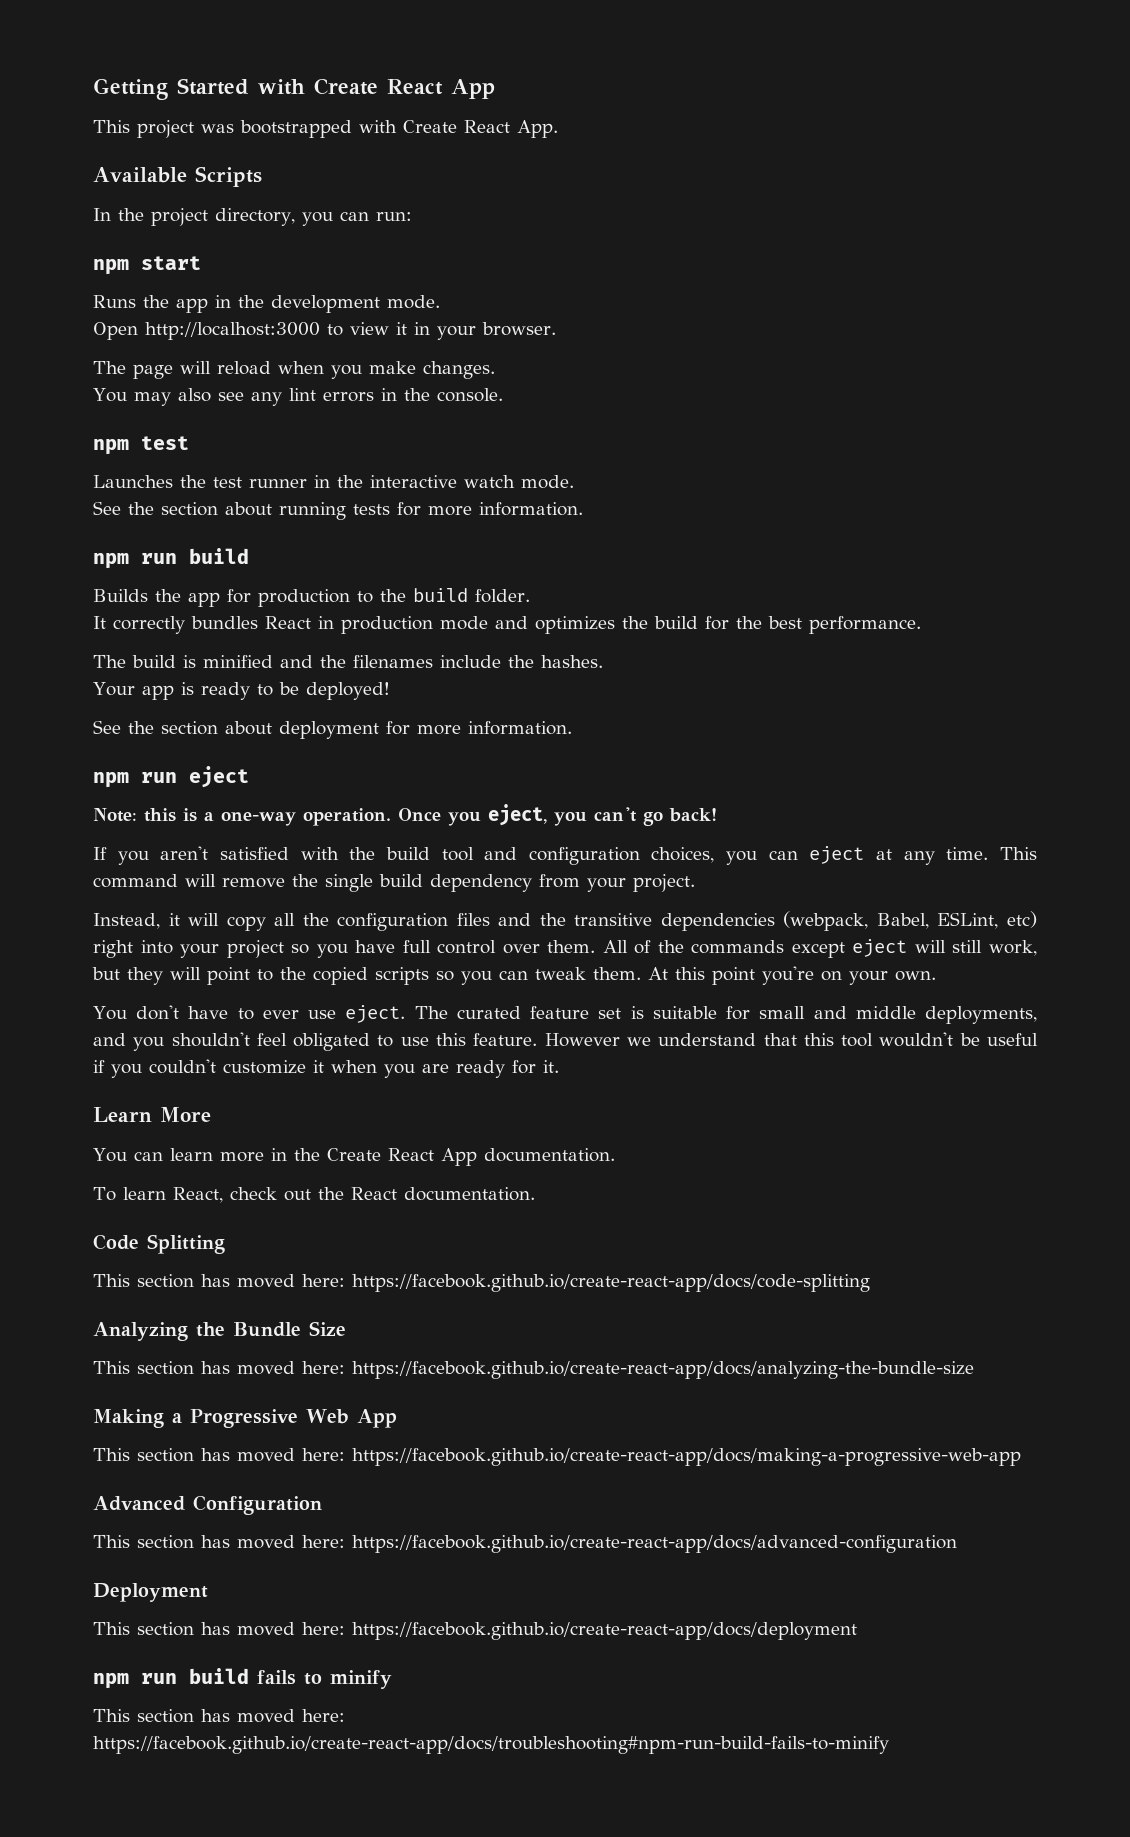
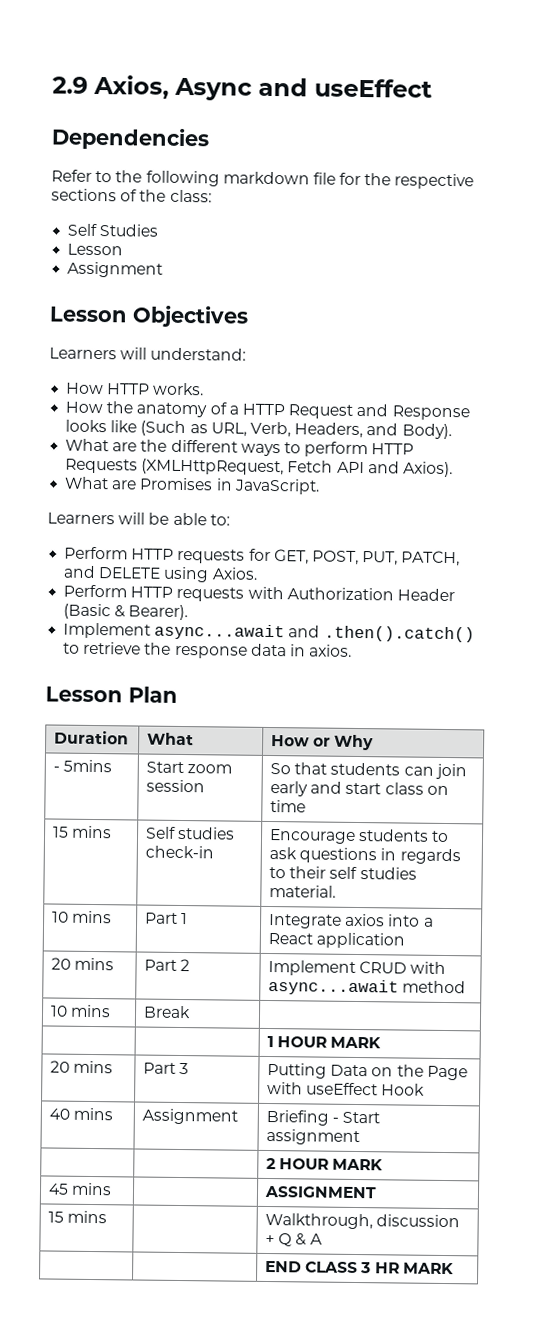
- Getting Started with Create React App
- This project was bootstrapped with Create React App.
- Available Scripts
- In the project directory, you can run:
- npm start
- Runs the app in the development mode.
- Open http://localhost:3000 to view it in your browser.
- The page will reload when you make changes.
- You may also see any lint errors in the console.
- npm test
- Launches the test runner in the interactive watch mode.
- See the section about running tests for more information.
- npm run build
- Builds the app for production to the build folder.
- It correctly bundles React in production mode and optimizes the build for the best performance.
- The build is minified and the filenames include the hashes.
- Your app is ready to be deployed!
- See the section about deployment for more information.
- npm run eject
- Note: this is a one-way operation. Once you eject, you can't go back!
- If you aren't satisfied with the build tool and configuration choices, you can eject at any time. This command will remove the single build dependency from your project.
- Instead, it will copy all the configuration files and the transitive dependencies (webpack, Babel, ESLint, etc) right into your project so you have full control over them. All of the commands except eject will still work, but they will point to the copied scripts so you can tweak them. At this point you're on your own.
- You don't have to ever use eject. The curated feature set is suitable for small and middle deployments, and you shouldn't feel obligated to use this feature. However we understand that this tool wouldn't be useful if you couldn't customize it when you are ready for it.
- Learn More
- You can learn more in the Create React App documentation.
- To learn React, check out the React documentation.
- Code Splitting
- This section has moved here: https://facebook.github.io/create-react-app/docs/code-splitting
- Analyzing the Bundle Size
- This section has moved here: https://facebook.github.io/create-react-app/docs/analyzing-the-bundle-size
- Making a Progressive Web App
- This section has moved here: https://facebook.github.io/create-react-app/docs/making-a-progressive-web-app
- Advanced Configuration
- This section has moved here: https://facebook.github.io/create-react-app/docs/advanced-configuration
- Deployment
- This section has moved here: https://facebook.github.io/create-react-app/docs/deployment
- npm run build fails to minify
- This section has moved here: https://facebook.github.io/create-react-app/docs/troubleshooting#npm-run-build-fails-to-minify
+ 2.9 Axios, Async and useEffect
+ Dependencies
+ Refer to the following markdown file for the respective sections of the class:
+ Self Studies
+ Lesson
+ Assignment
+ Lesson Objectives
+ Learners will understand:
+ How HTTP works.
+ How the anatomy of a HTTP Request and Response looks like (Such as URL, Verb, Headers, and Body).
+ What are the different ways to perform HTTP Requests (XMLHttpRequest, Fetch API and Axios).
+ What are Promises in JavaScript.
+ Learners will be able to:
+ Perform HTTP requests for GET, POST, PUT, PATCH, and DELETE using Axios.
+ Perform HTTP requests with Authorization Header (Basic & Bearer).
+ Implement async...await and .then().catch() to retrieve the response data in axios.
+ Lesson Plan
+ Duration | What | How or Why
+ - 5mins | Start zoom session | So that students can join early and start class on time
+ 15 mins | Self studies check-in | Encourage students to ask questions in regards to their self studies material.
+ 10 mins | Part 1 | Integrate axios into a React application
+ 20 mins | Part 2 | Implement CRUD with async...await method
+ 10 mins | Break |
+ | | 1 HOUR MARK
+ 20 mins | Part 3 | Putting Data on the Page with useEffect Hook
+ 40 mins | Assignment | Briefing - Start assignment
+ | | 2 HOUR MARK
+ 45 mins | | ASSIGNMENT
+ 15 mins | | Walkthrough, discussion + Q & A
+ | | END CLASS 3 HR MARK

